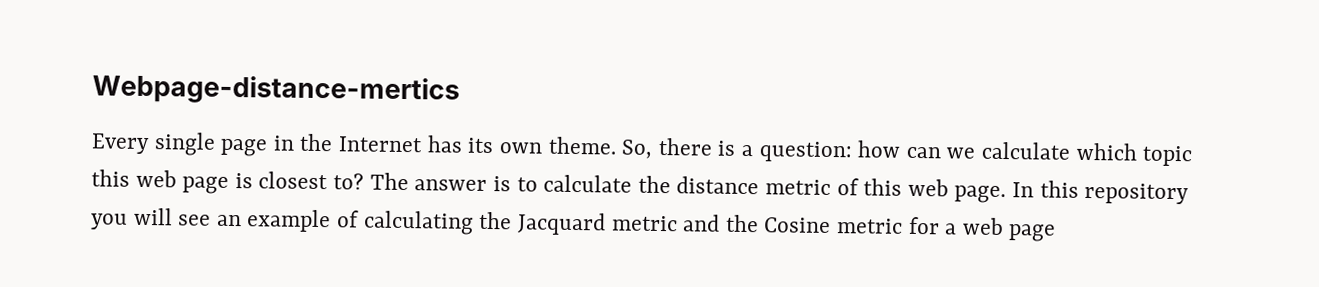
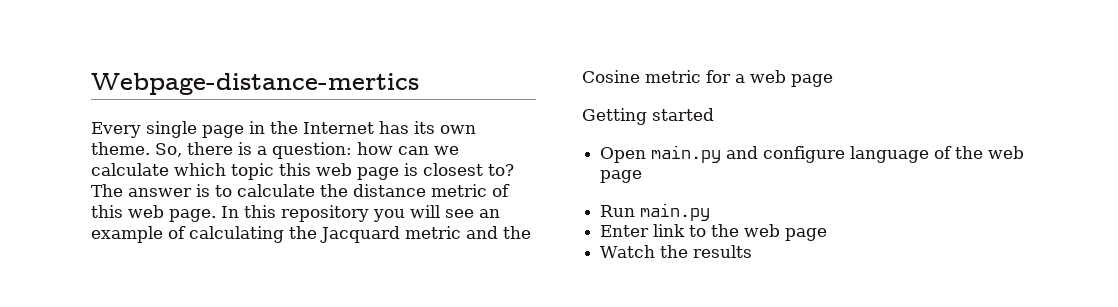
+ Getting started
+ Open main.py and configure language of the web page
+ Run main.py
+ Enter link to the web page
+ Watch the results

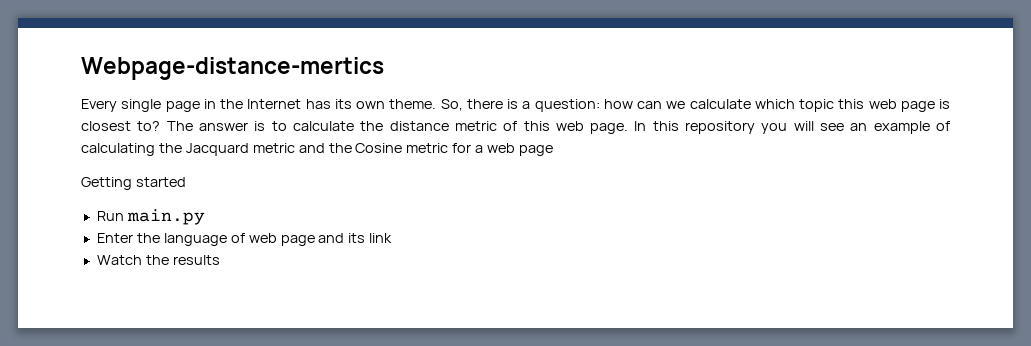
- Open main.py and configure language of the web page
- Enter link to the web page
+ Enter the language of web page and its link

